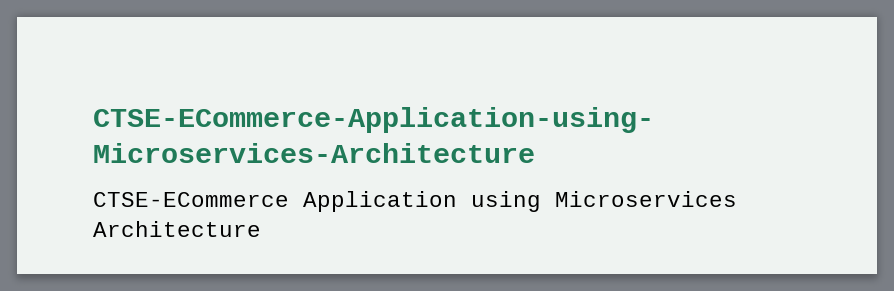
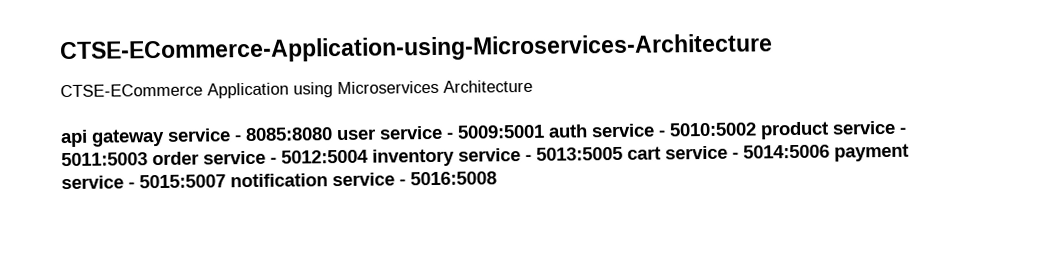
+ api gateway service - 8085:8080 user service - 5009:5001 auth service - 5010:5002 product service - 5011:5003 order service - 5012:5004 inventory service - 5013:5005 cart service - 5014:5006 payment service - 5015:5007 notification service - 5016:5008

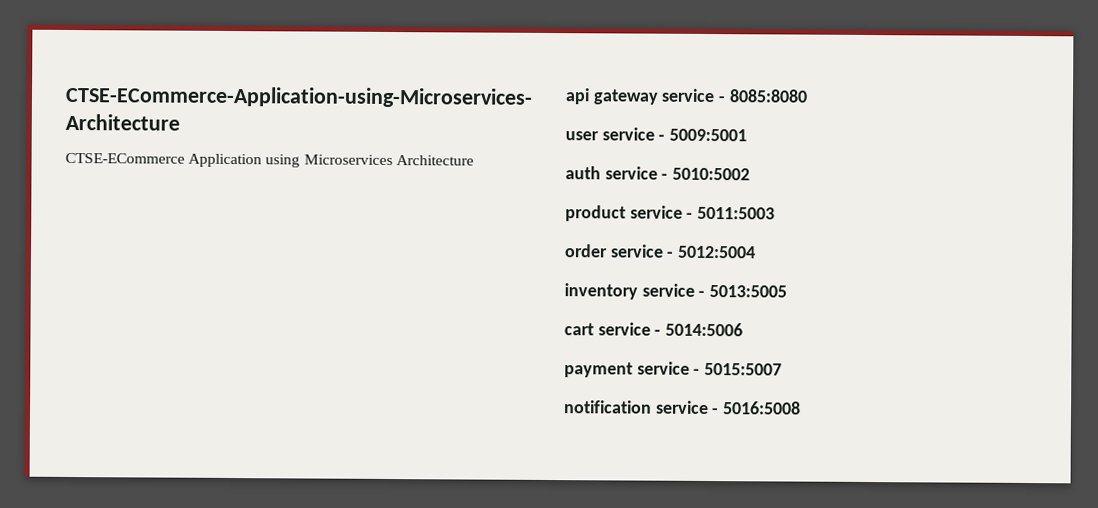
- api gateway service - 8085:8080 user service - 5009:5001 auth service - 5010:5002 product service - 5011:5003 order service - 5012:5004 inventory service - 5013:5005 cart service - 5014:5006 payment service - 5015:5007 notification service - 5016:5008
+ api gateway service - 8085:8080
+ user service - 5009:5001
+ auth service - 5010:5002
+ product service - 5011:5003
+ order service - 5012:5004
+ inventory service - 5013:5005
+ cart service - 5014:5006
+ payment service - 5015:5007
+ notification service - 5016:5008

